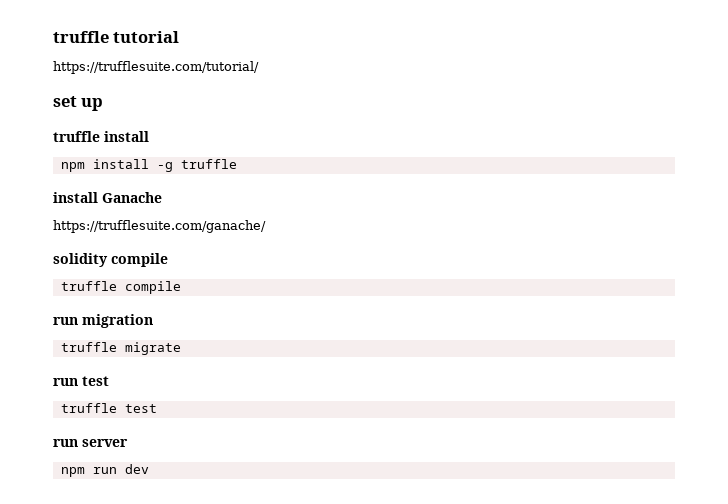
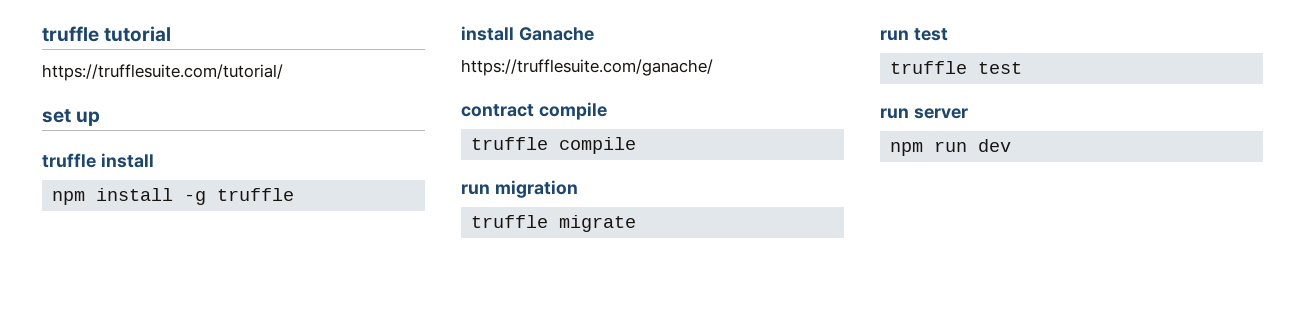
- solidity compile
+ contract compile

